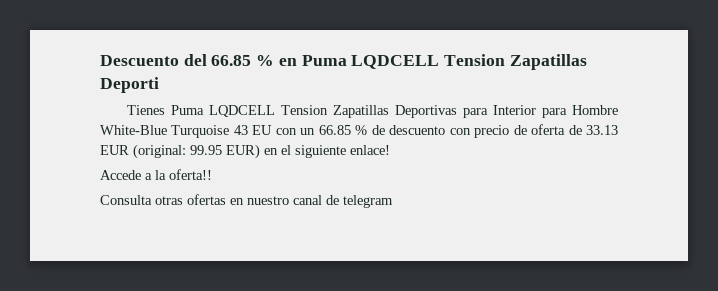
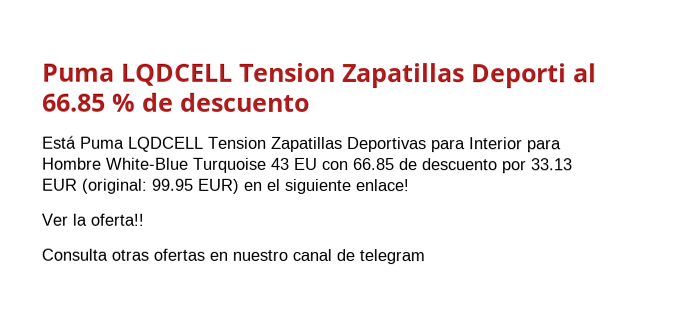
- Descuento del 66.85 % en Puma LQDCELL Tension Zapatillas Deporti
- Tienes Puma LQDCELL Tension Zapatillas Deportivas para Interior para Hombre White-Blue Turquoise 43 EU con un 66.85 % de descuento con precio de oferta de 33.13 EUR (original: 99.95 EUR) en el siguiente enlace!
+ Puma LQDCELL Tension Zapatillas Deporti al 66.85 % de descuento
+ Está Puma LQDCELL Tension Zapatillas Deportivas para Interior para Hombre White-Blue Turquoise 43 EU con 66.85 de descuento por 33.13 EUR (original: 99.95 EUR) en el siguiente enlace!
- Accede a la oferta!!
+ Ver la oferta!!

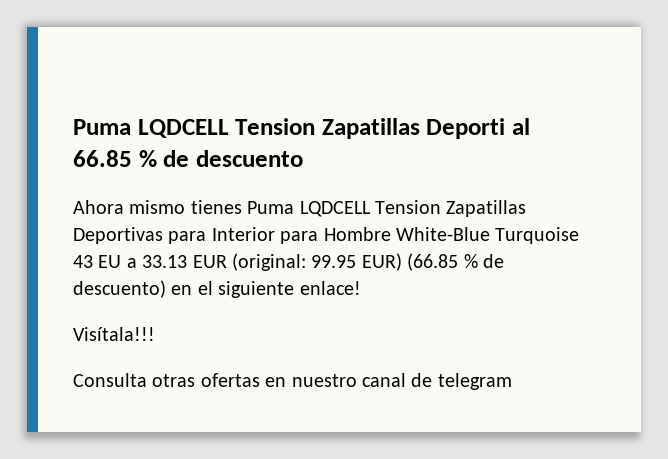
- Está Puma LQDCELL Tension Zapatillas Deportivas para Interior para Hombre White-Blue Turquoise 43 EU con 66.85 de descuento por 33.13 EUR (original: 99.95 EUR) en el siguiente enlace!
+ Ahora mismo tienes Puma LQDCELL Tension Zapatillas Deportivas para Interior para Hombre White-Blue Turquoise 43 EU a 33.13 EUR (original: 99.95 EUR) (66.85 % de descuento) en el siguiente enlace!
- Ver la oferta!!
+ Visítala!!!

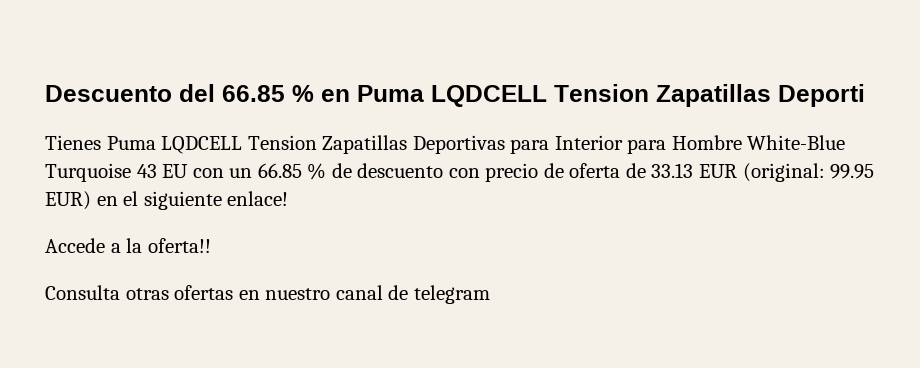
- Puma LQDCELL Tension Zapatillas Deporti al 66.85 % de descuento
- Ahora mismo tienes Puma LQDCELL Tension Zapatillas Deportivas para Interior para Hombre White-Blue Turquoise 43 EU a 33.13 EUR (original: 99.95 EUR) (66.85 % de descuento) en el siguiente enlace!
+ Descuento del 66.85 % en Puma LQDCELL Tension Zapatillas Deporti
+ Tienes Puma LQDCELL Tension Zapatillas Deportivas para Interior para Hombre White-Blue Turquoise 43 EU con un 66.85 % de descuento con precio de oferta de 33.13 EUR (original: 99.95 EUR) en el siguiente enlace!
- Visítala!!!
+ Accede a la oferta!!

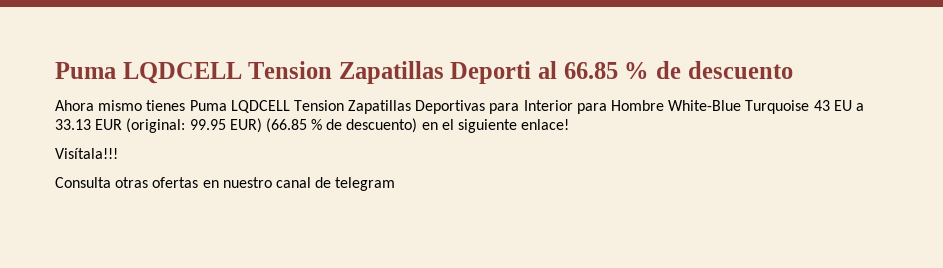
- Descuento del 66.85 % en Puma LQDCELL Tension Zapatillas Deporti
- Tienes Puma LQDCELL Tension Zapatillas Deportivas para Interior para Hombre White-Blue Turquoise 43 EU con un 66.85 % de descuento con precio de oferta de 33.13 EUR (original: 99.95 EUR) en el siguiente enlace!
+ Puma LQDCELL Tension Zapatillas Deporti al 66.85 % de descuento
+ Ahora mismo tienes Puma LQDCELL Tension Zapatillas Deportivas para Interior para Hombre White-Blue Turquoise 43 EU a 33.13 EUR (original: 99.95 EUR) (66.85 % de descuento) en el siguiente enlace!
- Accede a la oferta!!
+ Visítala!!!

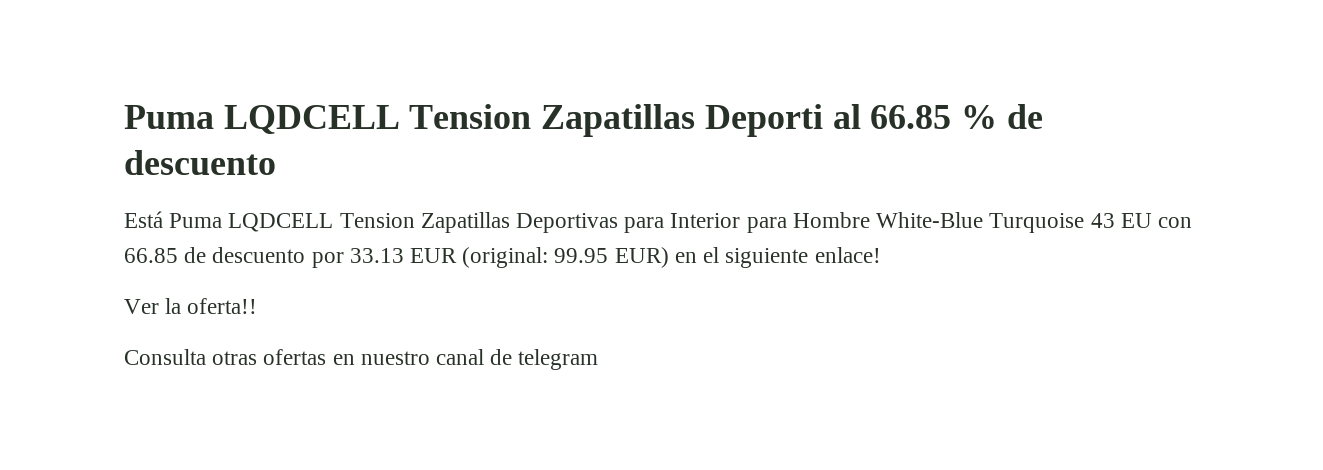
- Ahora mismo tienes Puma LQDCELL Tension Zapatillas Deportivas para Interior para Hombre White-Blue Turquoise 43 EU a 33.13 EUR (original: 99.95 EUR) (66.85 % de descuento) en el siguiente enlace!
+ Está Puma LQDCELL Tension Zapatillas Deportivas para Interior para Hombre White-Blue Turquoise 43 EU con 66.85 de descuento por 33.13 EUR (original: 99.95 EUR) en el siguiente enlace!
- Visítala!!!
+ Ver la oferta!!

